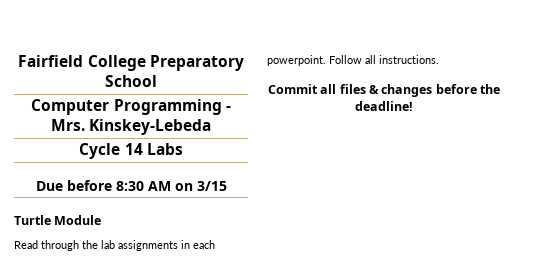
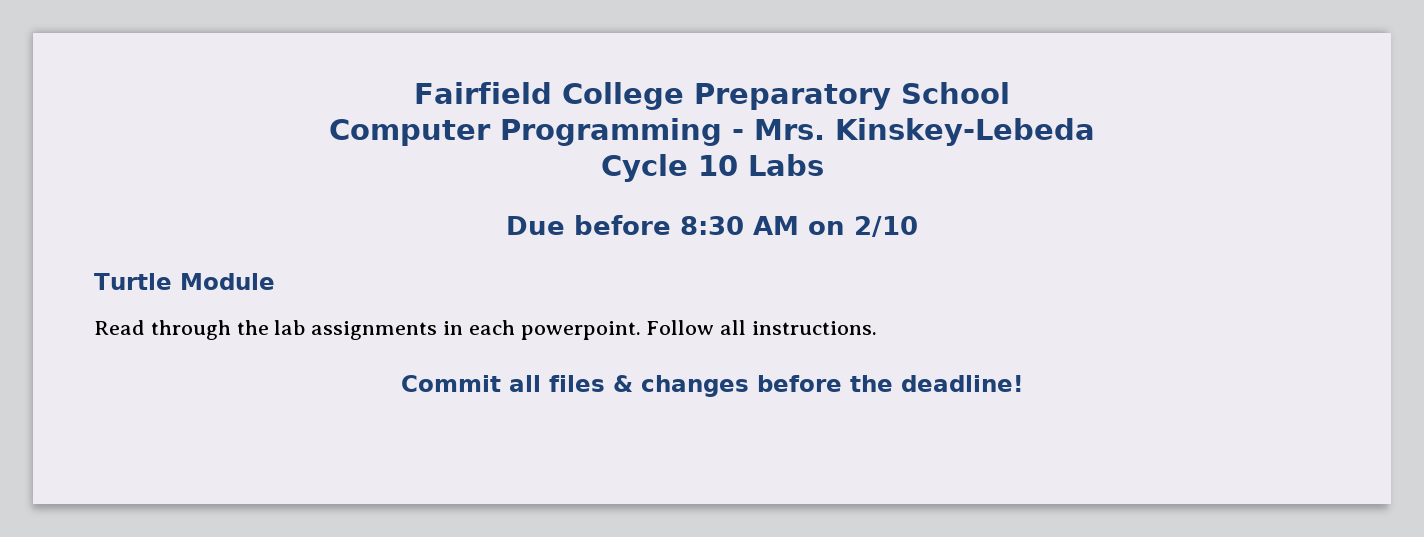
- Cycle 14 Labs
+ Cycle 10 Labs
- Due before 8:30 AM on 3/15
+ Due before 8:30 AM on 2/10

